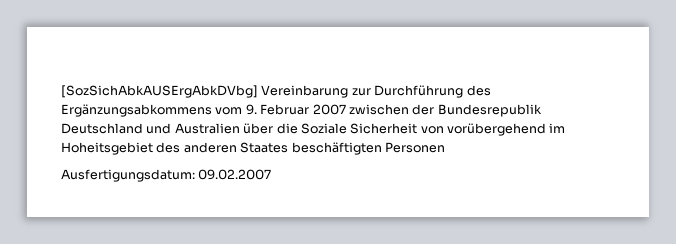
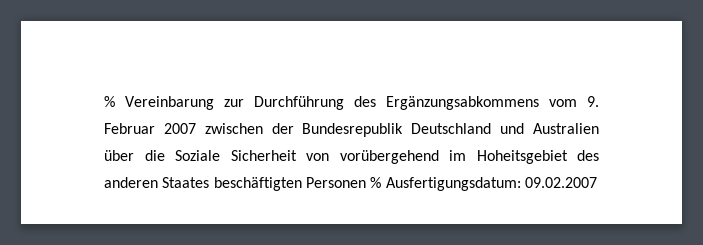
- [SozSichAbkAUSErgAbkDVbg] Vereinbarung zur Durchführung des Ergänzungsabkommens vom 9. Februar 2007 zwischen der Bundesrepublik Deutschland und Australien über die Soziale Sicherheit von vorübergehend im Hoheitsgebiet des anderen Staates beschäftigten Personen
- Ausfertigungsdatum: 09.02.2007
+ % Vereinbarung zur Durchführung des Ergänzungsabkommens vom 9. Februar 2007 zwischen der Bundesrepublik Deutschland und Australien über die Soziale Sicherheit von vorübergehend im Hoheitsgebiet des anderen Staates beschäftigten Personen % Ausfertigungsdatum: 09.02.2007

